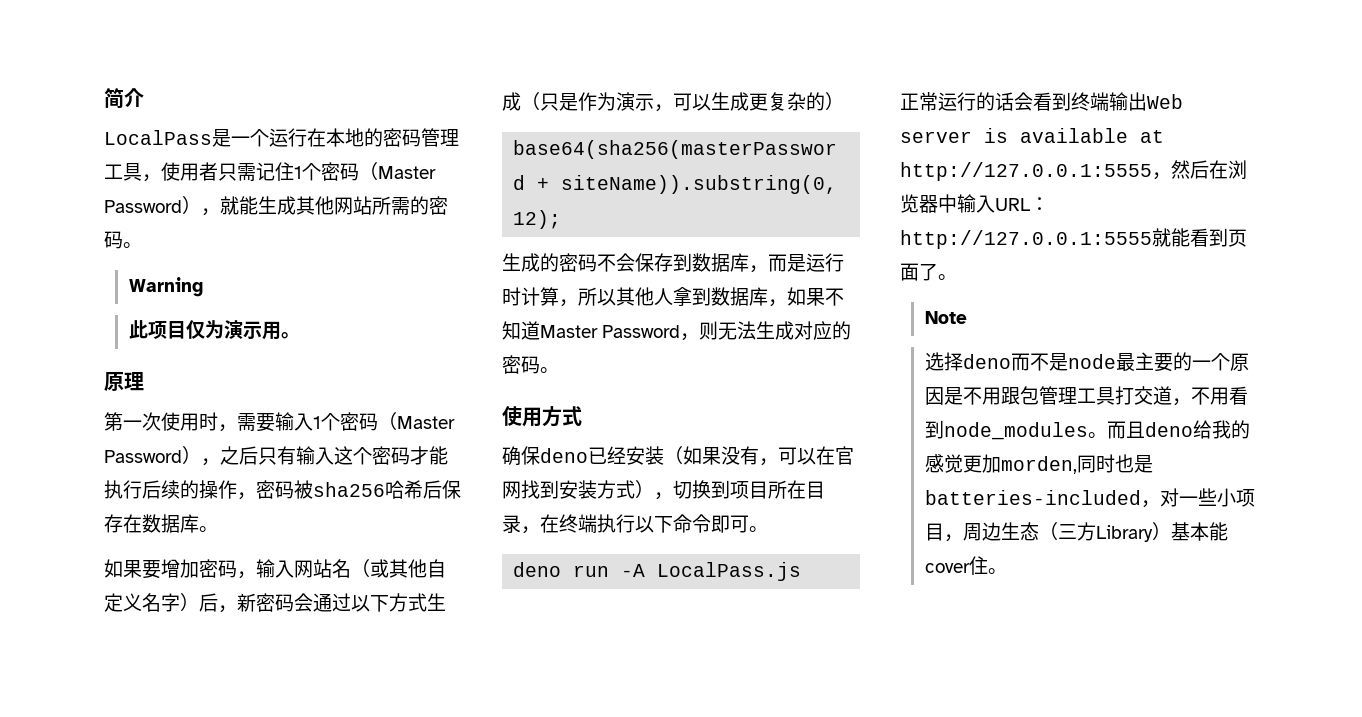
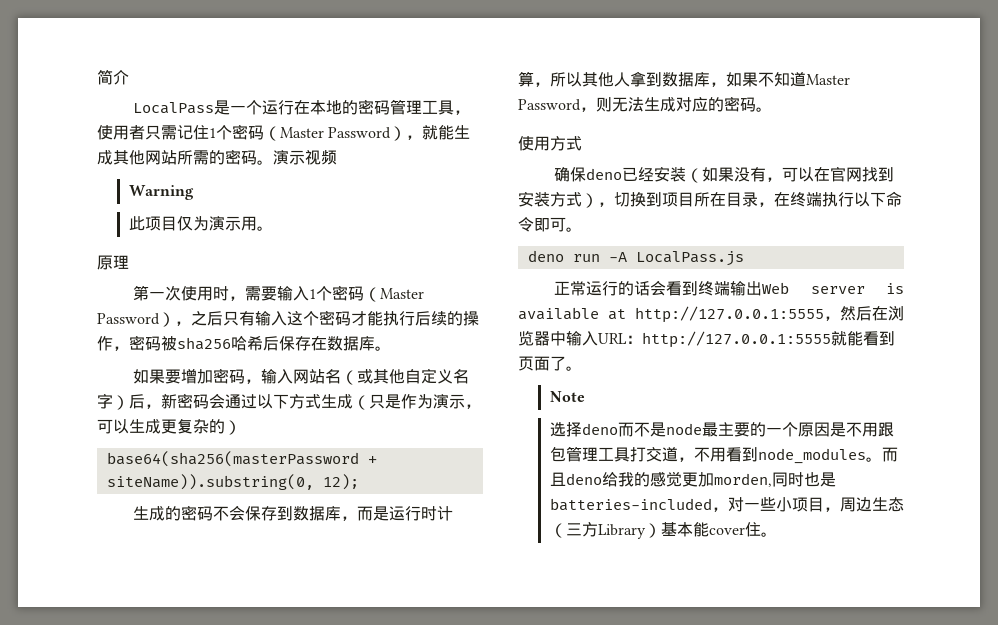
+ 演示视频

